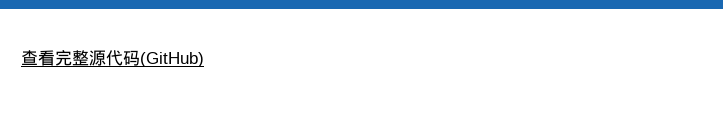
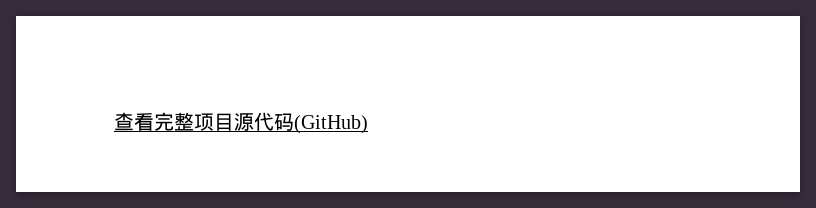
- 查看完整源代码(GitHub)
+ 查看完整项目源代码(GitHub)

